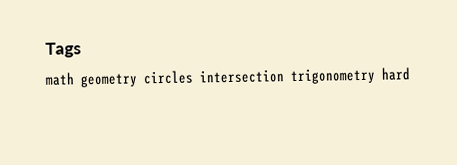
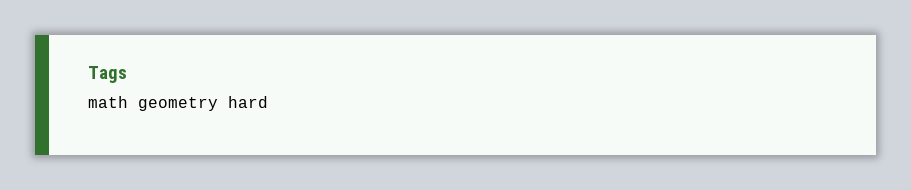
- math geometry circles intersection trigonometry hard
+ math geometry hard

